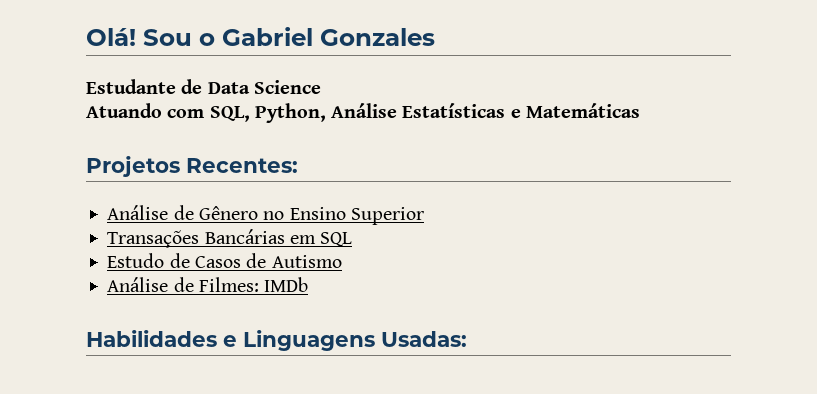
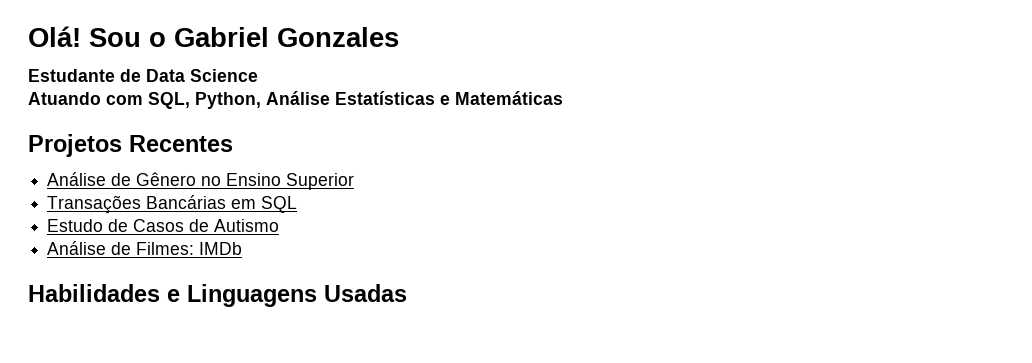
- Projetos Recentes:
+ Projetos Recentes
- Habilidades e Linguagens Usadas:
+ Habilidades e Linguagens Usadas

